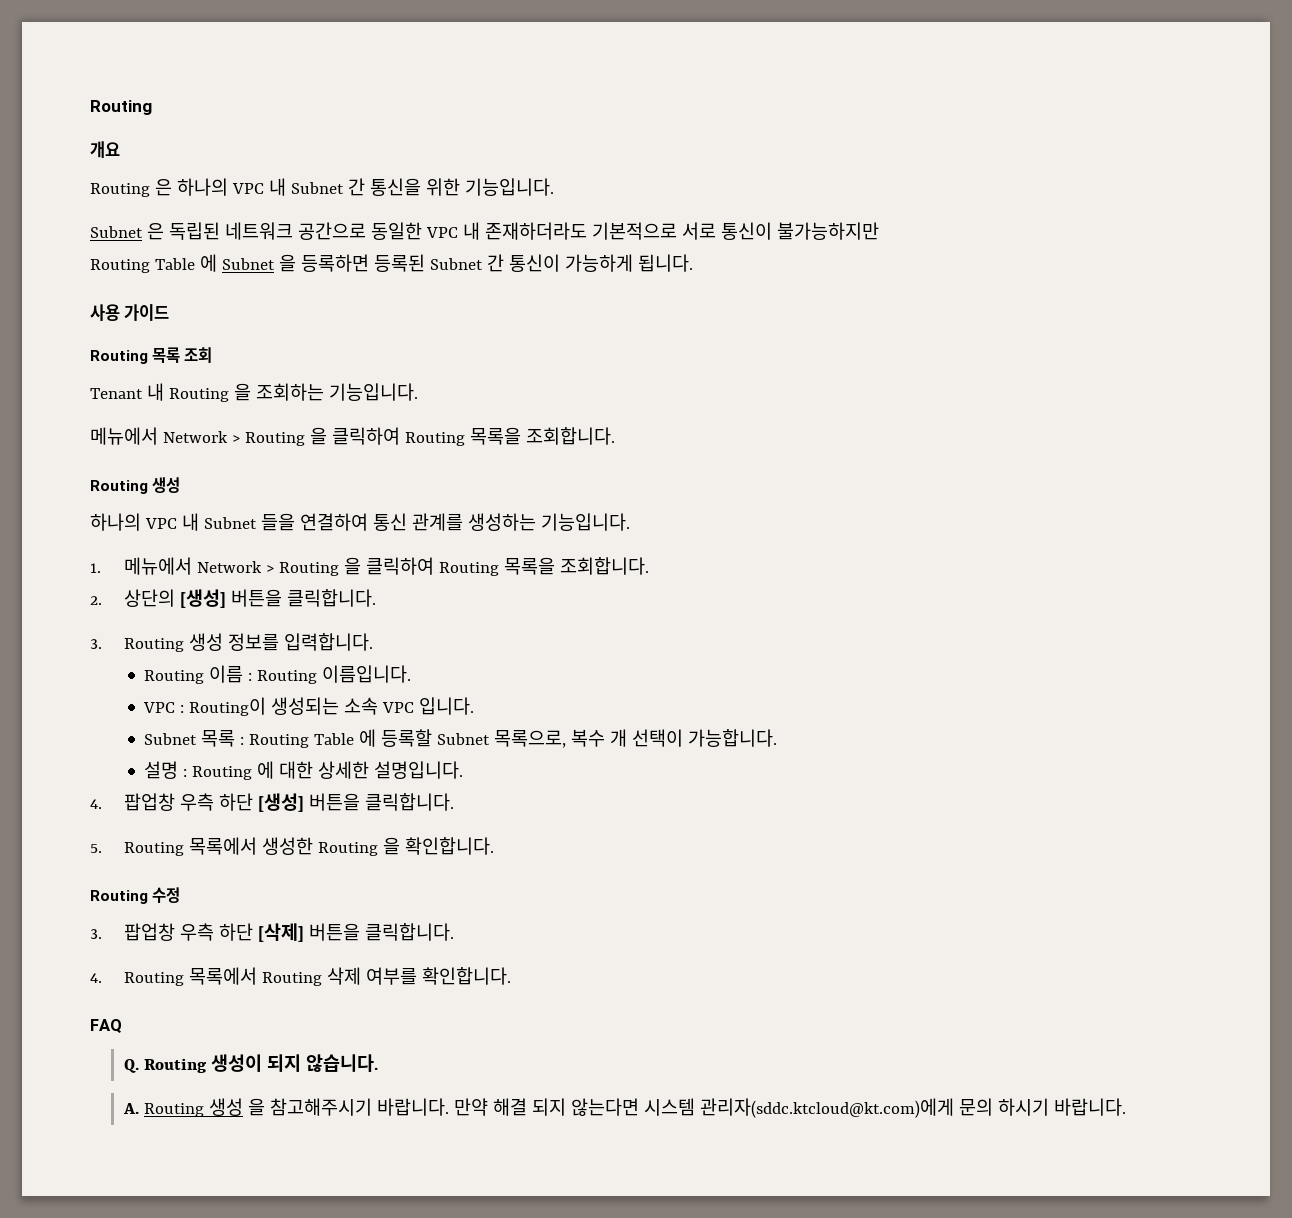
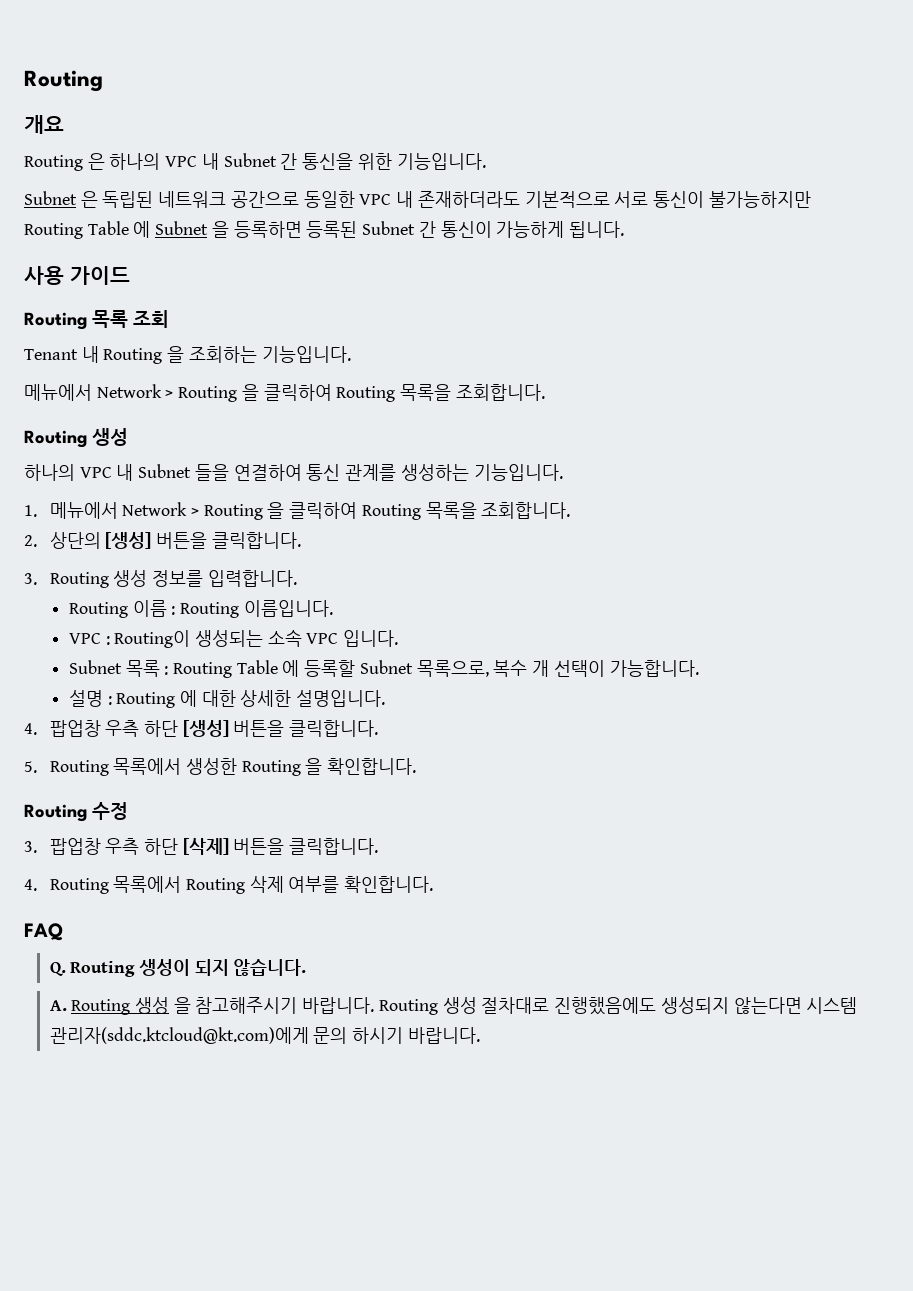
- 만약 해결 되지 않는다면 시스템 관리자(sddc.ktcloud@kt.com)에게 문의 하시기 바랍니다.
+ Routing 생성 절차대로 진행했음에도 생성되지 않는다면 시스템 관리자(sddc.ktcloud@kt.com)에게 문의 하시기 바랍니다.

